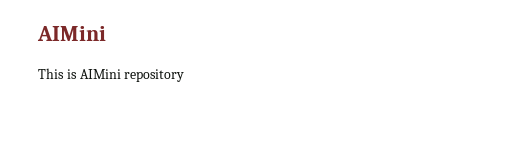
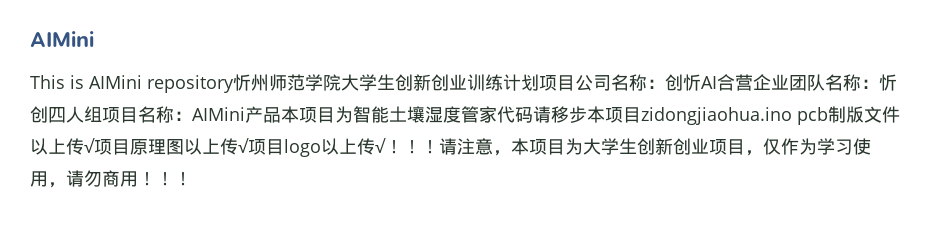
- This is AIMini repository
+ This is AIMini repository忻州师范学院大学生创新创业训练计划项目公司名称：创忻AI合营企业团队名称：忻创四人组项目名称：AIMini产品本项目为智能土壤湿度管家代码请移步本项目zidongjiaohua.ino pcb制版文件以上传√项目原理图以上传√项目logo以上传√！！！请注意，本项目为大学生创新创业项目，仅作为学习使用，请勿商用！！！

